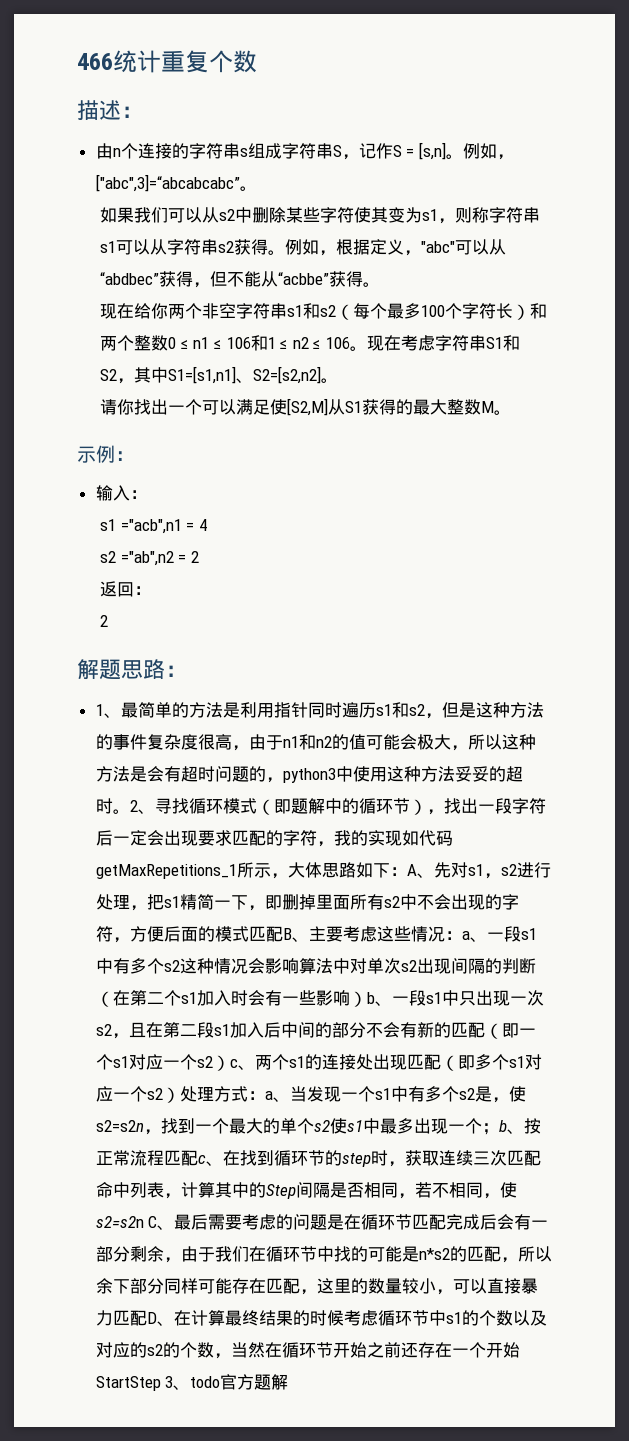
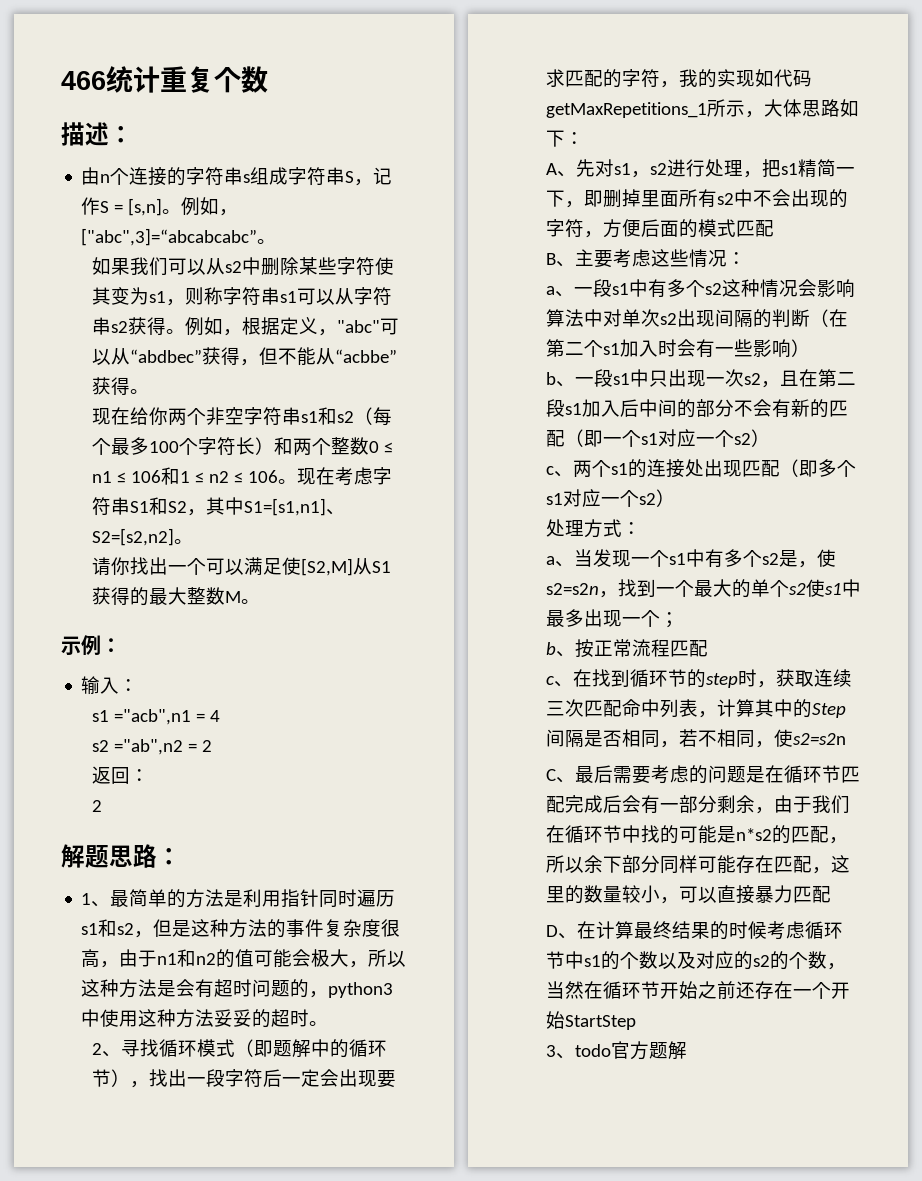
- 1、最简单的方法是利用指针同时遍历s1和s2，但是这种方法的事件复杂度很高，由于n1和n2的值可能会极大，所以这种方法是会有超时问题的，python3中使用这种方法妥妥的超时。2、寻找循环模式（即题解中的循环节），找出一段字符后一定会出现要求匹配的字符，我的实现如代码getMaxRepetitions_1所示，大体思路如下：A、先对s1，s2进行处理，把s1精简一下，即删掉里面所有s2中不会出现的字符，方便后面的模式匹配B、主要考虑这些情况：a、一段s1中有多个s2这种情况会影响算法中对单次s2出现间隔的判断（在第二个s1加入时会有一些影响）b、一段s1中只出现一次s2，且在第二段s1加入后中间的部分不会有新的匹配（即一个s1对应一个s2）c、两个s1的连接处出现匹配（即多个s1对应一个s2）处理方式：a、当发现一个s1中有多个s2是，使s2=s2n，找到一个最大的单个s2使s1中最多出现一个；b、按正常流程匹配c、在找到循环节的step时，获取连续三次匹配命中列表，计算其中的Step间隔是否相同，若不相同，使s2=s2n C、最后需要考虑的问题是在循环节匹配完成后会有一部分剩余，由于我们在循环节中找的可能是n*s2的匹配，所以余下部分同样可能存在匹配，这里的数量较小，可以直接暴力匹配D、在计算最终结果的时候考虑循环节中s1的个数以及对应的s2的个数，当然在循环节开始之前还存在一个开始StartStep 3、todo官方题解
+ 1、最简单的方法是利用指针同时遍历s1和s2，但是这种方法的事件复杂度很高，由于n1和n2的值可能会极大，所以这种方法是会有超时问题的，python3中使用这种方法妥妥的超时。
+ 2、寻找循环模式（即题解中的循环节），找出一段字符后一定会出现要求匹配的字符，我的实现如代码getMaxRepetitions_1所示，大体思路如下：
+ A、先对s1，s2进行处理，把s1精简一下，即删掉里面所有s2中不会出现的字符，方便后面的模式匹配
+ B、主要考虑这些情况：
+ a、一段s1中有多个s2这种情况会影响算法中对单次s2出现间隔的判断（在第二个s1加入时会有一些影响）
+ b、一段s1中只出现一次s2，且在第二段s1加入后中间的部分不会有新的匹配（即一个s1对应一个s2）
+ c、两个s1的连接处出现匹配（即多个s1对应一个s2）
+ 处理方式：
+ a、当发现一个s1中有多个s2是，使s2=s2n，找到一个最大的单个s2使s1中最多出现一个；
+ b、按正常流程匹配
+ c、在找到循环节的step时，获取连续三次匹配命中列表，计算其中的Step间隔是否相同，若不相同，使s2=s2n
+ C、最后需要考虑的问题是在循环节匹配完成后会有一部分剩余，由于我们在循环节中找的可能是n*s2的匹配，所以余下部分同样可能存在匹配，这里的数量较小，可以直接暴力匹配
+ D、在计算最终结果的时候考虑循环节中s1的个数以及对应的s2的个数，当然在循环节开始之前还存在一个开始StartStep
+ 3、todo官方题解

